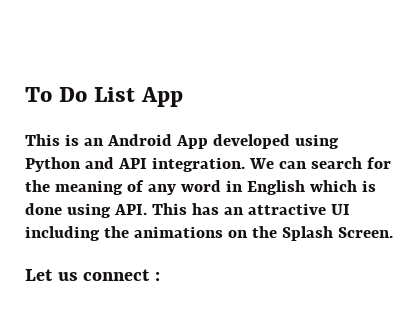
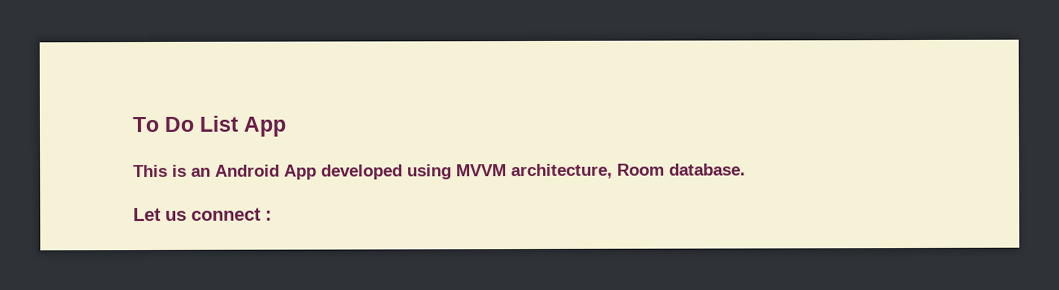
- This is an Android App developed using Python and API integration. We can search for the meaning of any word in English which is done using API. This has an attractive UI including the animations on the Splash Screen.
+ This is an Android App developed using MVVM architecture, Room database.

